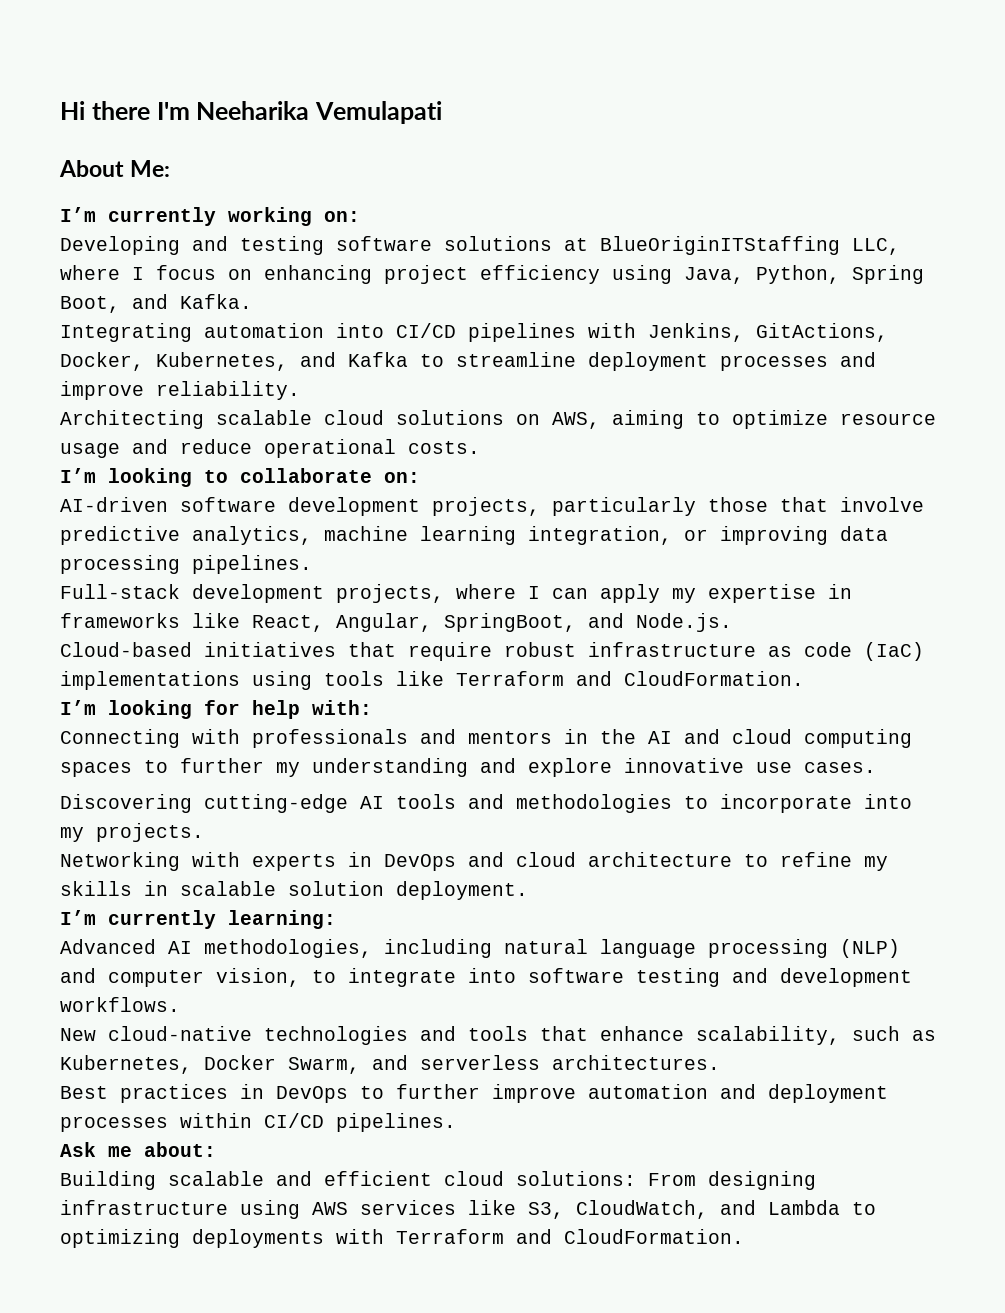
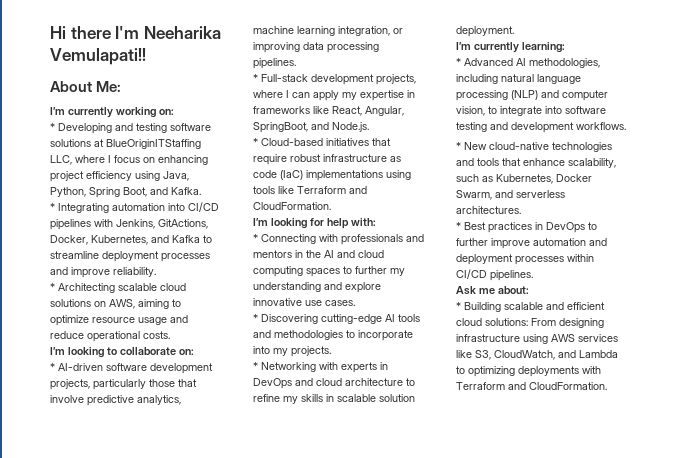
- Hi there I'm Neeharika Vemulapati
+ Hi there I'm Neeharika Vemulapati!!
- Developing and testing software solutions at BlueOriginITStaffing LLC, where I focus on enhancing project efficiency using Java, Python, Spring Boot, and Kafka.
+ * Developing and testing software solutions at BlueOriginITStaffing LLC, where I focus on enhancing project efficiency using Java, Python, Spring Boot, and Kafka.
- Integrating automation into CI/CD pipelines with Jenkins, GitActions, Docker, Kubernetes, and Kafka to streamline deployment processes and improve reliability.
+ * Integrating automation into CI/CD pipelines with Jenkins, GitActions, Docker, Kubernetes, and Kafka to streamline deployment processes and improve reliability.
- Architecting scalable cloud solutions on AWS, aiming to optimize resource usage and reduce operational costs.
+ * Architecting scalable cloud solutions on AWS, aiming to optimize resource usage and reduce operational costs.
- AI-driven software development projects, particularly those that involve predictive analytics, machine learning integration, or improving data processing pipelines.
+ * AI-driven software development projects, particularly those that involve predictive analytics, machine learning integration, or improving data processing pipelines.
- Full-stack development projects, where I can apply my expertise in frameworks like React, Angular, SpringBoot, and Node.js.
+ * Full-stack development projects, where I can apply my expertise in frameworks like React, Angular, SpringBoot, and Node.js.
- Cloud-based initiatives that require robust infrastructure as code (IaC) implementations using tools like Terraform and CloudFormation.
+ * Cloud-based initiatives that require robust infrastructure as code (IaC) implementations using tools like Terraform and CloudFormation.
- Connecting with professionals and mentors in the AI and cloud computing spaces to further my understanding and explore innovative use cases.
+ * Connecting with professionals and mentors in the AI and cloud computing spaces to further my understanding and explore innovative use cases.
- Discovering cutting-edge AI tools and methodologies to incorporate into my projects.
+ * Discovering cutting-edge AI tools and methodologies to incorporate into my projects.
- Networking with experts in DevOps and cloud architecture to refine my skills in scalable solution deployment.
+ * Networking with experts in DevOps and cloud architecture to refine my skills in scalable solution deployment.
- Advanced AI methodologies, including natural language processing (NLP) and computer vision, to integrate into software testing and development workflows.
+ * Advanced AI methodologies, including natural language processing (NLP) and computer vision, to integrate into software testing and development workflows.
- New cloud-native technologies and tools that enhance scalability, such as Kubernetes, Docker Swarm, and serverless architectures.
+ * New cloud-native technologies and tools that enhance scalability, such as Kubernetes, Docker Swarm, and serverless architectures.
- Best practices in DevOps to further improve automation and deployment processes within CI/CD pipelines.
+ * Best practices in DevOps to further improve automation and deployment processes within CI/CD pipelines.
- Building scalable and efficient cloud solutions: From designing infrastructure using AWS services like S3, CloudWatch, and Lambda to optimizing deployments with Terraform and CloudFormation.
+ * Building scalable and efficient cloud solutions: From designing infrastructure using AWS services like S3, CloudWatch, and Lambda to optimizing deployments with Terraform and CloudFormation.

